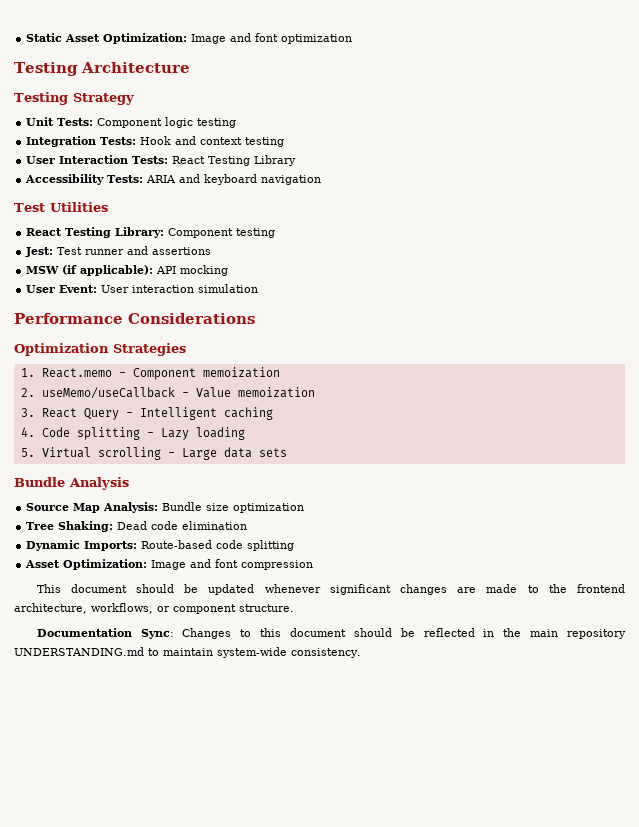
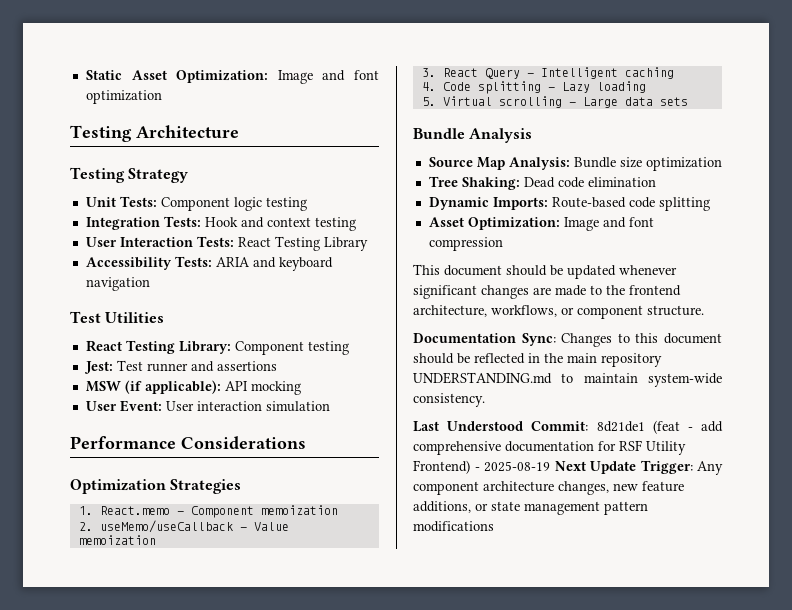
+ Last Understood Commit: 8d21de1 (feat - add comprehensive documentation for RSF Utility Frontend) - 2025-08-19 Next Update Trigger: Any component architecture changes, new feature additions, or state management pattern modifications

